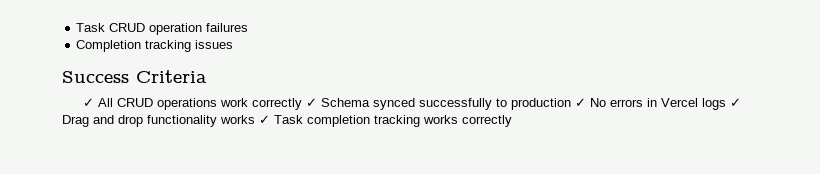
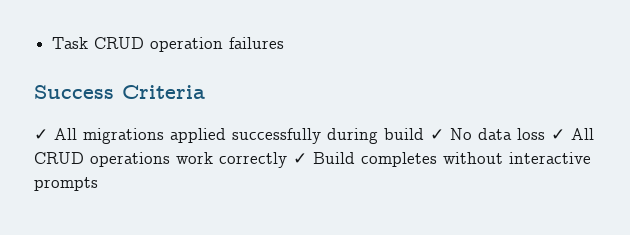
- Completion tracking issues
- ✓ All CRUD operations work correctly ✓ Schema synced successfully to production ✓ No errors in Vercel logs ✓ Drag and drop functionality works ✓ Task completion tracking works correctly
+ ✓ All migrations applied successfully during build ✓ No data loss ✓ All CRUD operations work correctly ✓ Build completes without interactive prompts

